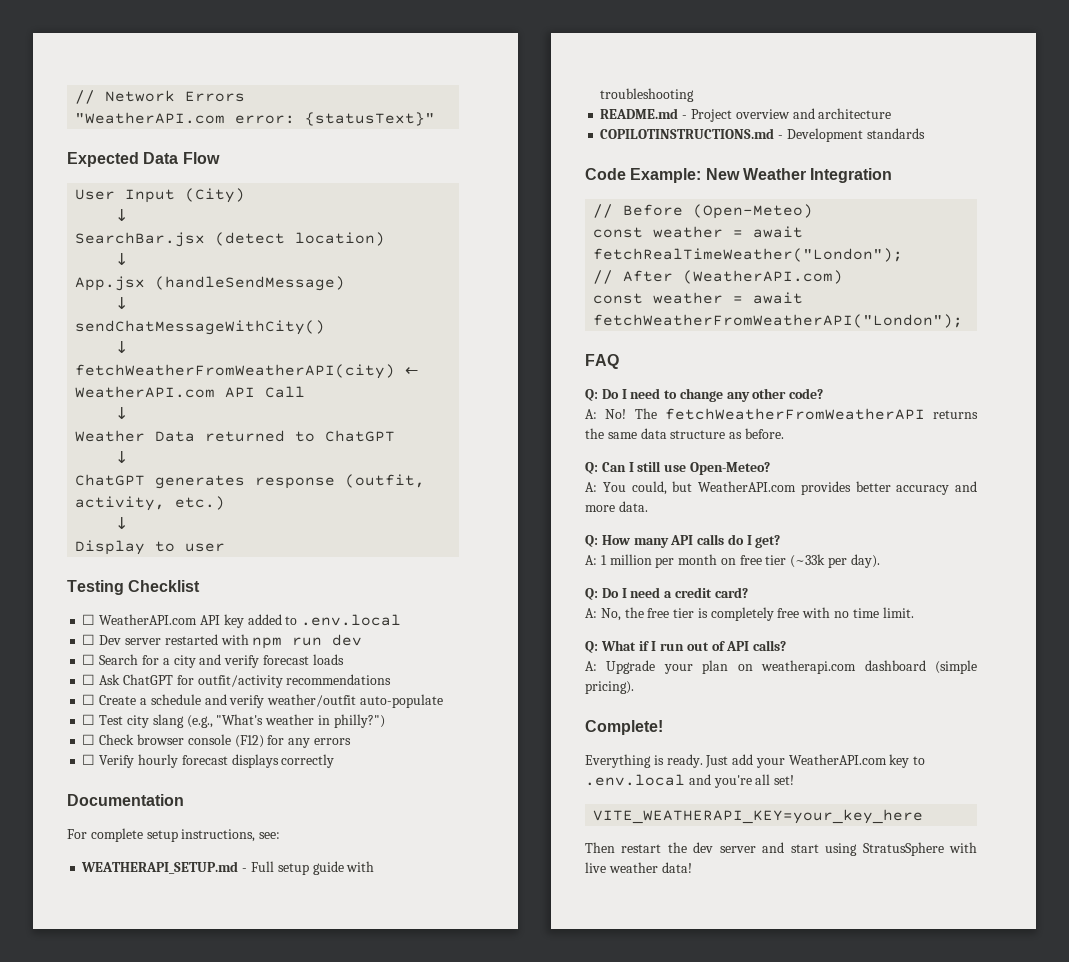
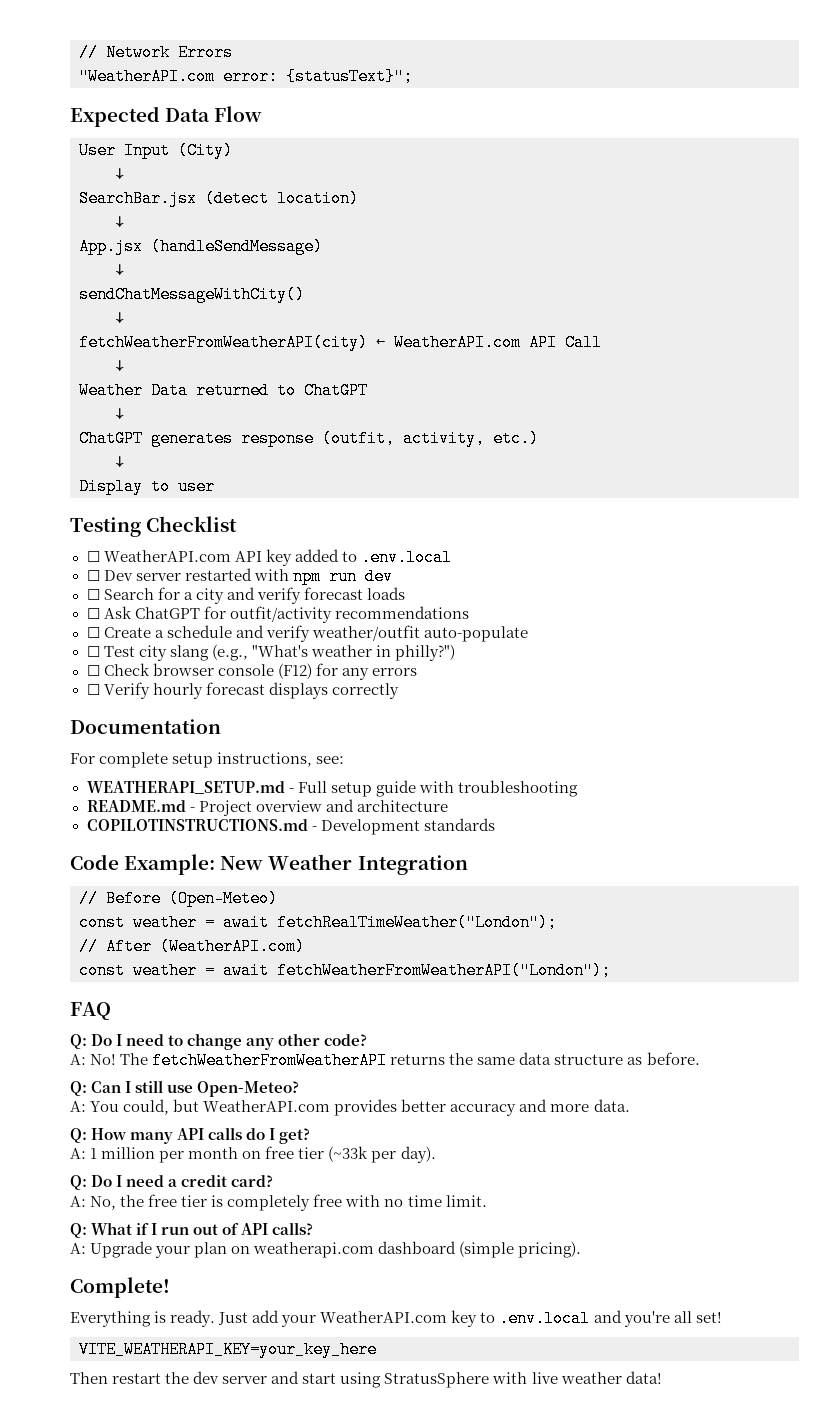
- "WeatherAPI.com error: {statusText}"
+ "WeatherAPI.com error: {statusText}";

